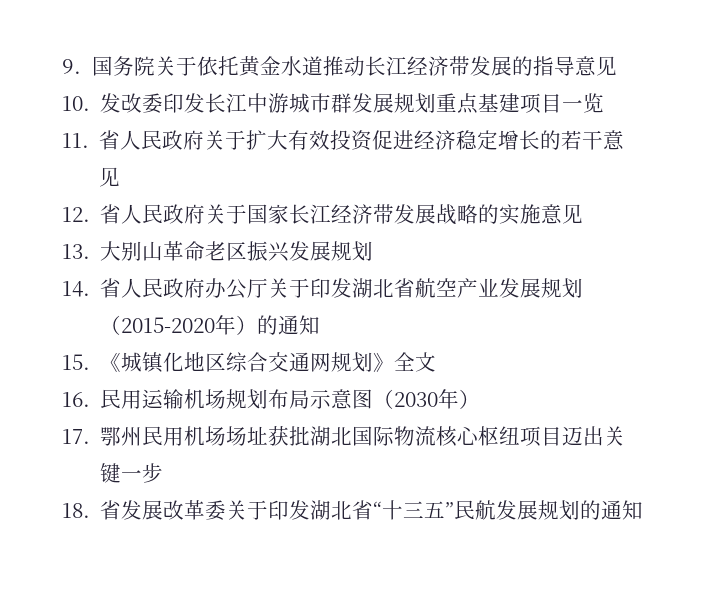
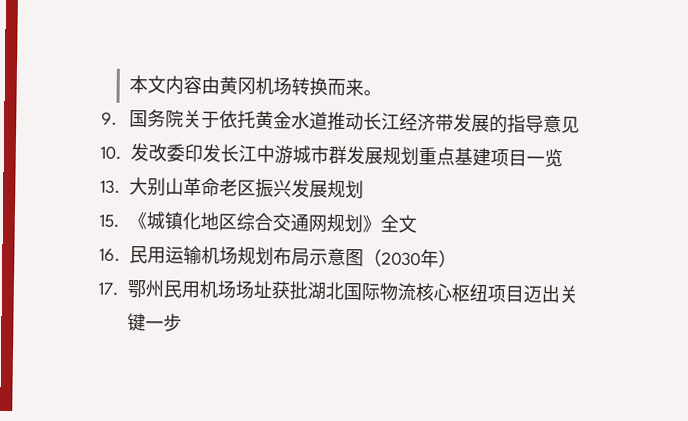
+ 本文内容由黄冈机场转换而来。
- 11.省人民政府关于扩大有效投资促进经济稳定增长的若干意见
- 12.省人民政府关于国家长江经济带发展战略的实施意见
- 14.省人民政府办公厅关于印发湖北省航空产业发展规划（2015-2020年）的通知
- 18.省发展改革委关于印发湖北省“十三五”民航发展规划的通知

